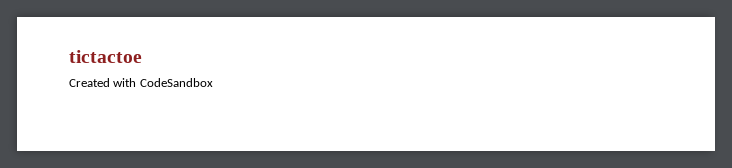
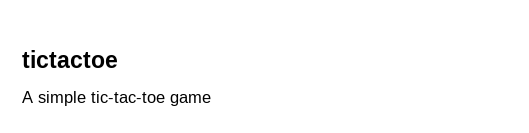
- Created with CodeSandbox
+ A simple tic-tac-toe game

